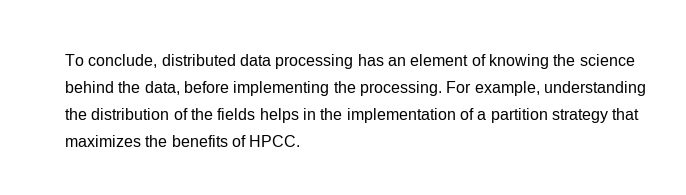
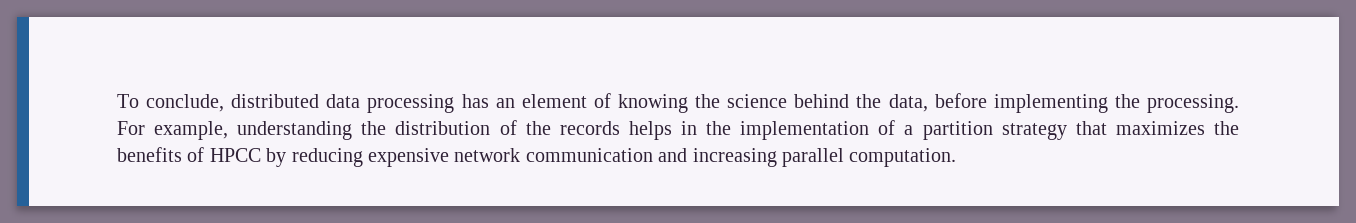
- For example, understanding the distribution of the fields helps in the implementation of a partition strategy that maximizes the benefits of HPCC.
+ For example, understanding the distribution of the records helps in the implementation of a partition strategy that maximizes the benefits of HPCC by reducing expensive network communication and increasing parallel computation.

